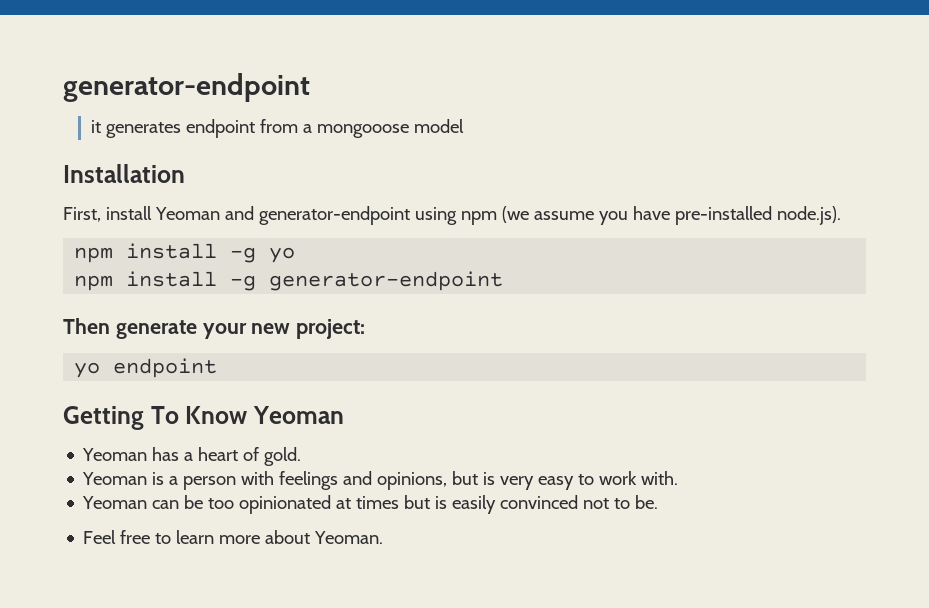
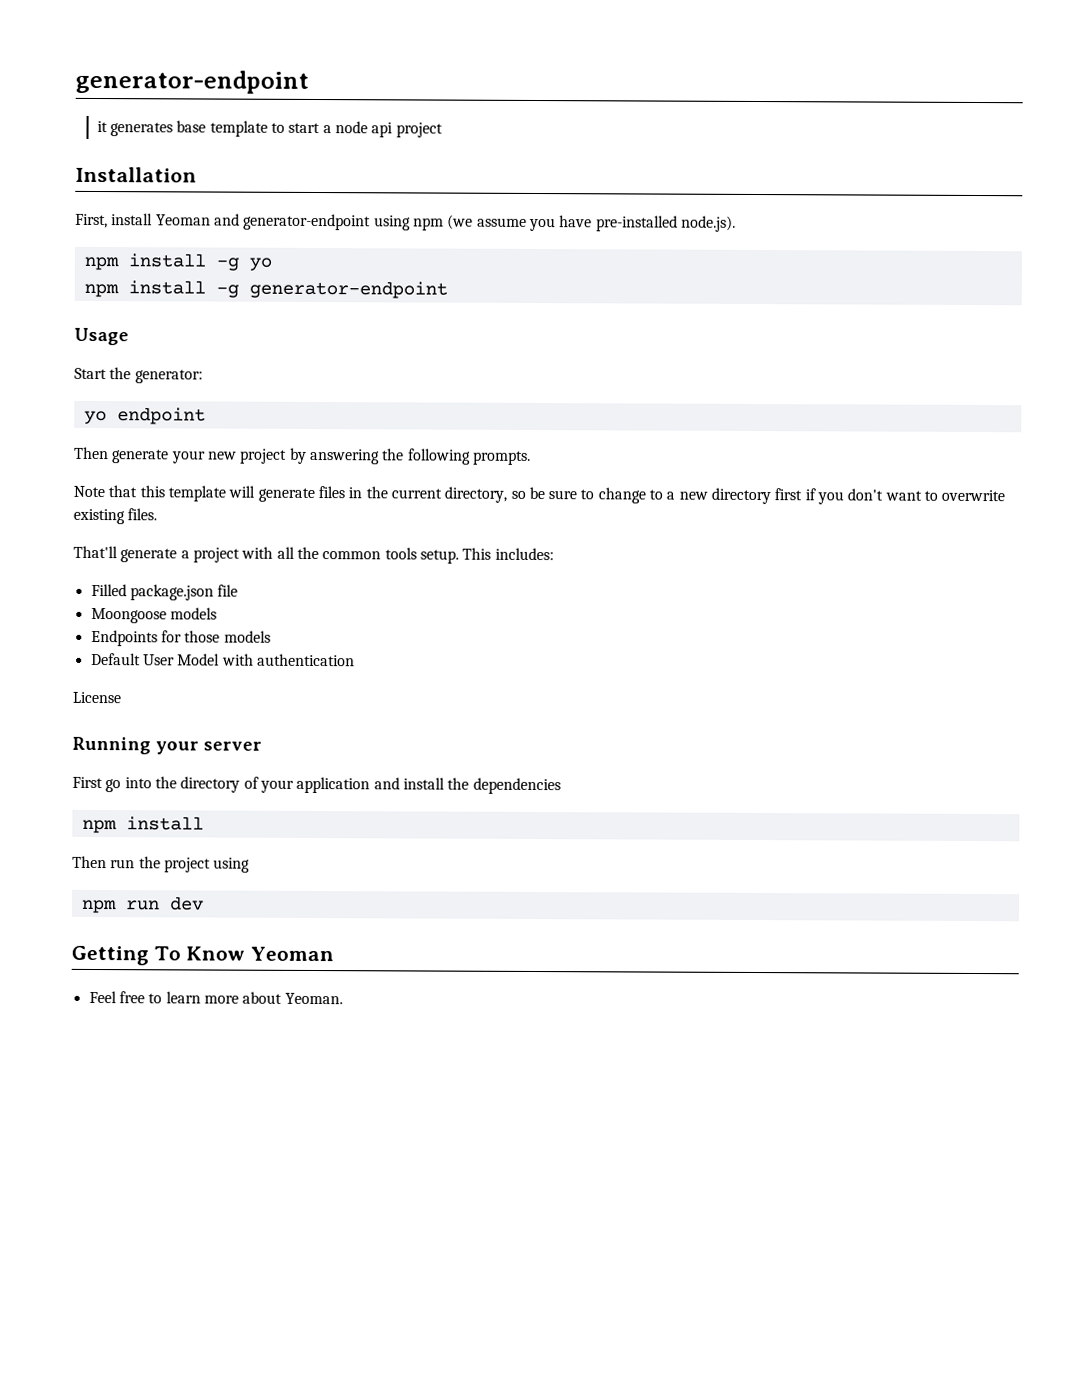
- it generates endpoint from a mongooose model
+ it generates base template to start a node api project
- Then generate your new project:
+ Usage
+ Start the generator:
  yo endpoint
+ Then generate your new project by answering the following prompts.
+ Note that this template will generate files in the current directory, so be sure to change to a new directory first if you don't want to overwrite existing files.
+ That'll generate a project with all the common tools setup. This includes:
+ Filled package.json file
+ Moongoose models
+ Endpoints for those models
+ Default User Model with authentication
+ License
+ Running your server
+ First go into the directory of your application and install the dependencies
+ npm install
+ Then run the project using
+ npm run dev
  Getting To Know Yeoman
- Yeoman has a heart of gold.
- Yeoman is a person with feelings and opinions, but is very easy to work with.
- Yeoman can be too opinionated at times but is easily convinced not to be.

